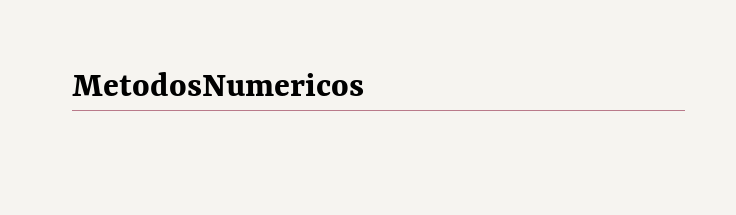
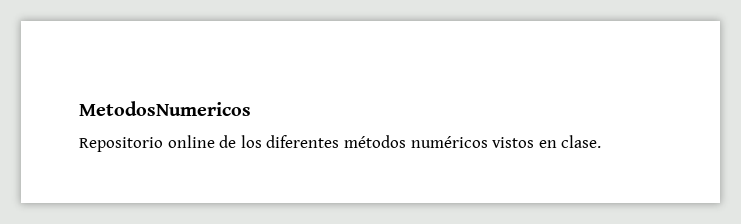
+ Repositorio online de los diferentes métodos numéricos vistos en clase.

